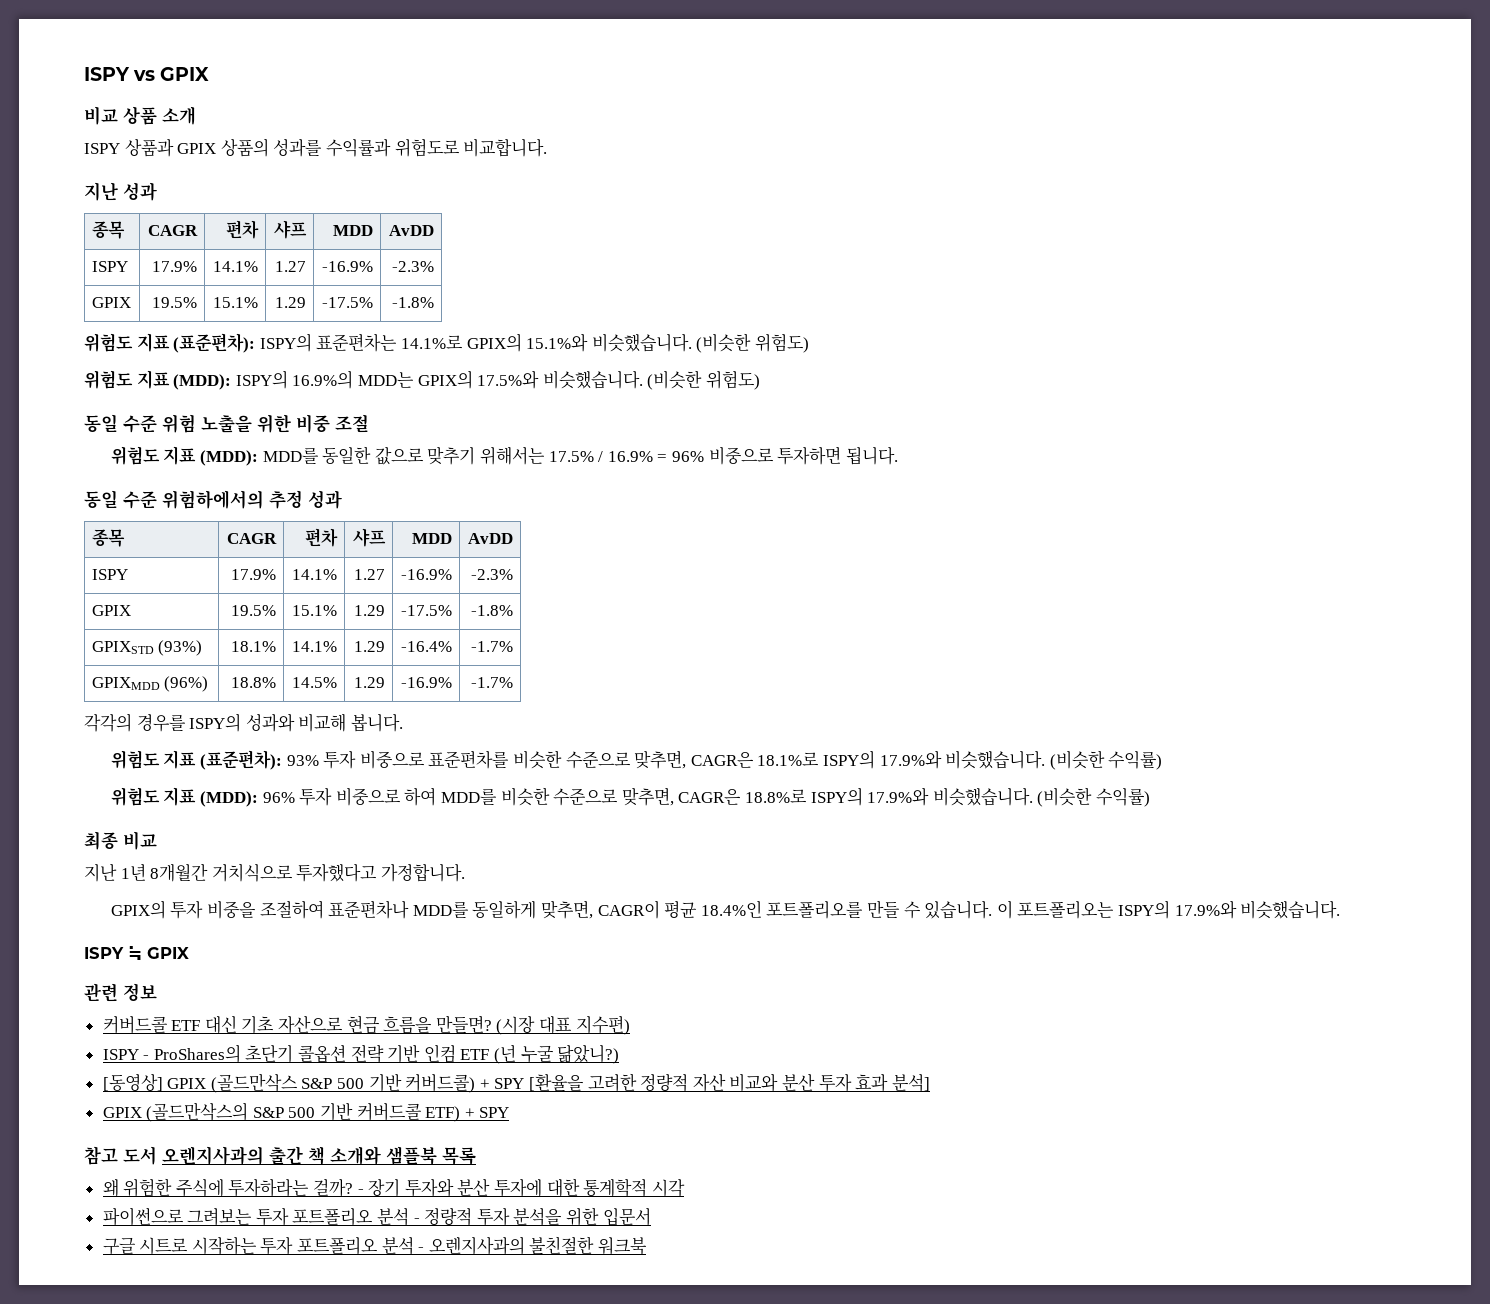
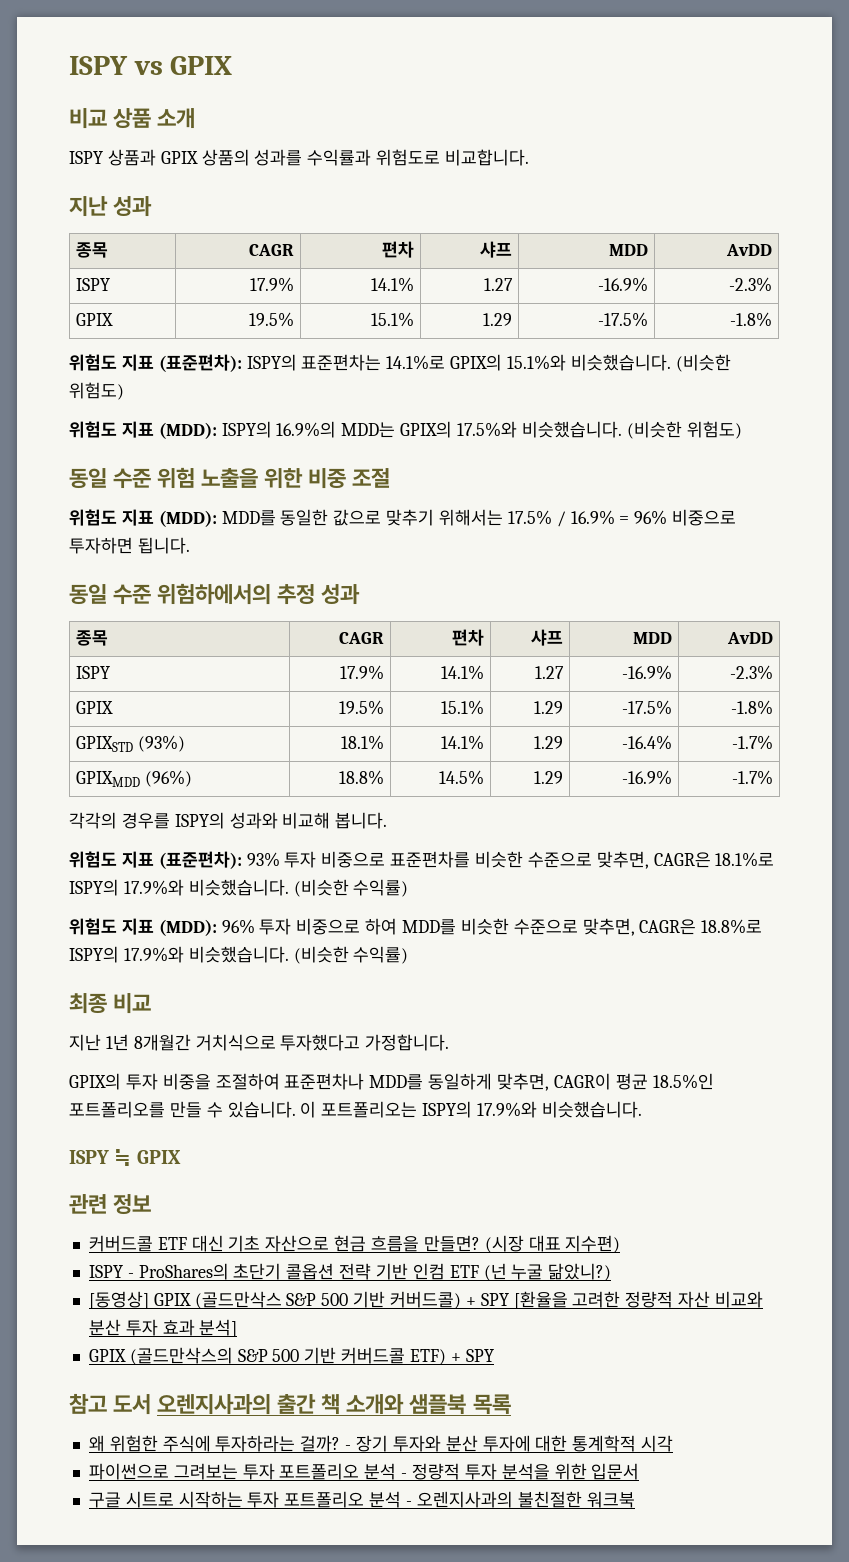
- GPIX의 투자 비중을 조절하여 표준편차나 MDD를 동일하게 맞추면, CAGR이 평균 18.4%인 포트폴리오를 만들 수 있습니다.
+ GPIX의 투자 비중을 조절하여 표준편차나 MDD를 동일하게 맞추면, CAGR이 평균 18.5%인 포트폴리오를 만들 수 있습니다.

